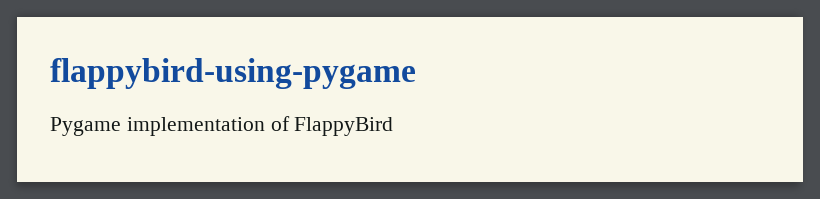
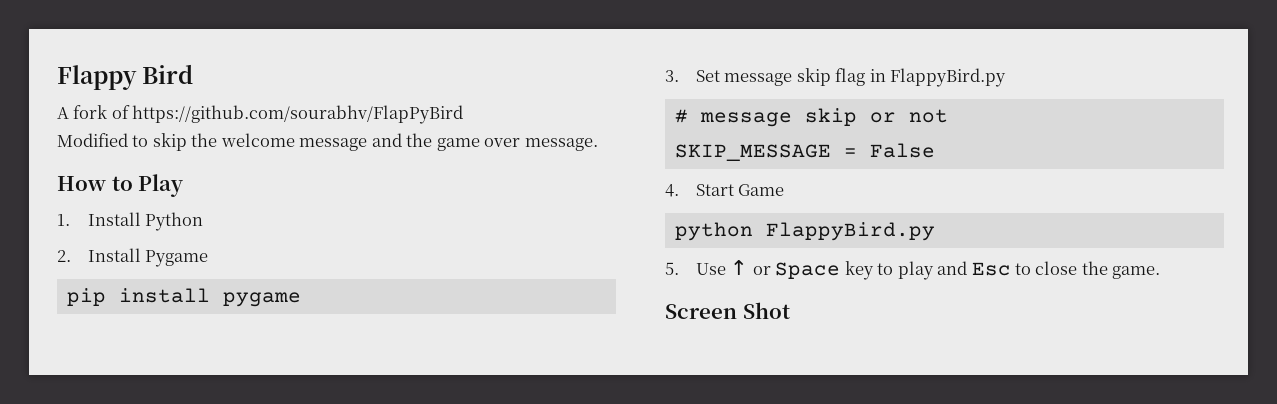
- flappybird-using-pygame
- Pygame implementation of FlappyBird
+ Flappy Bird
+ A fork of https://github.com/sourabhv/FlapPyBird
+ Modified to skip the welcome message and the game over message.
+ How to Play
+ 1. Install Python
+ 2. Install Pygame
+ pip install pygame
+ 3. Set message skip flag in FlappyBird.py
+ # message skip or not
+ SKIP_MESSAGE = False
+ 4. Start Game
+ python FlappyBird.py
+ 5. Use ↑ or Space key to play and Esc to close the game.
+ Screen Shot

